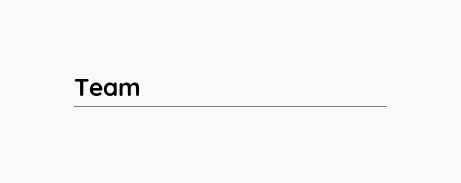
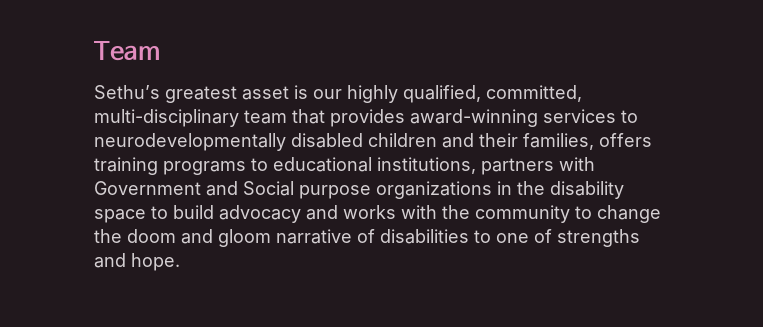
+ Sethu’s greatest asset is our highly qualified, committed, multi-disciplinary team that provides award-winning services to neurodevelopmentally disabled children and their families, offers training programs to educational institutions, partners with Government and Social purpose organizations in the disability space to build advocacy and works with the community to change the doom and gloom narrative of disabilities to one of strengths and hope.

